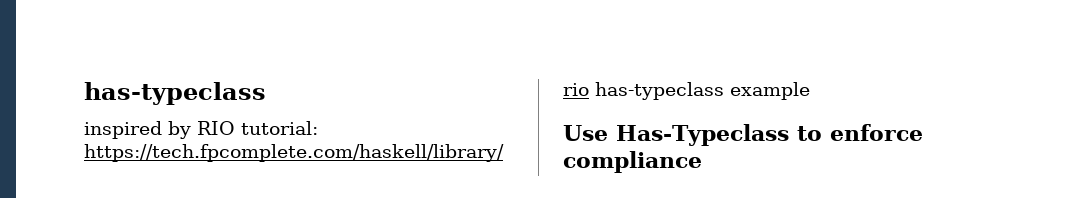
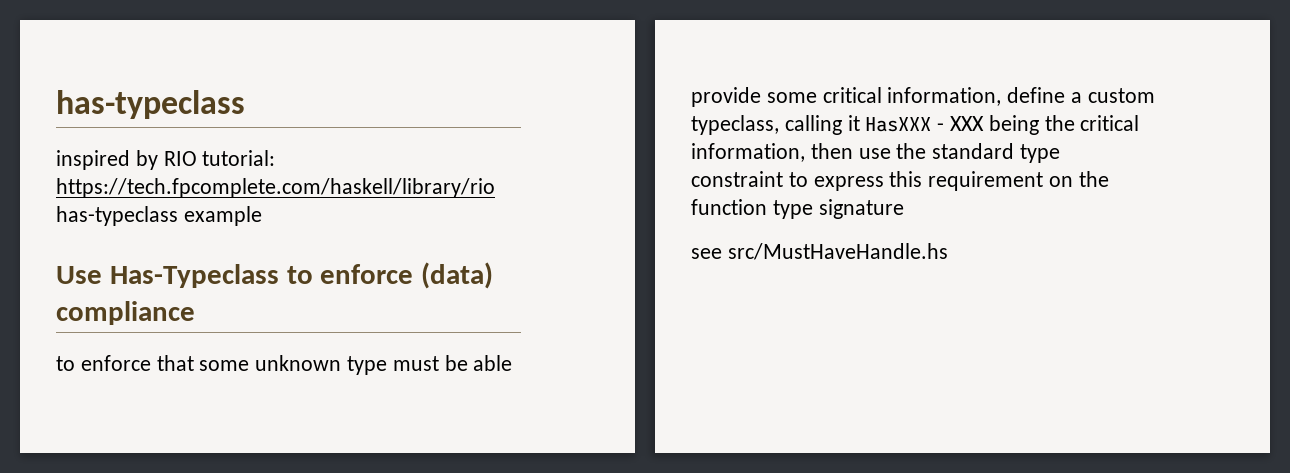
- Use Has-Typeclass to enforce compliance
+ Use Has-Typeclass to enforce (data) compliance
+ to enforce that some unknown type must be able provide some critical information, define a custom typeclass, calling it HasXXX - XXX being the critical information, then use the standard type constraint to express this requirement on the function type signature
+ see src/MustHaveHandle.hs

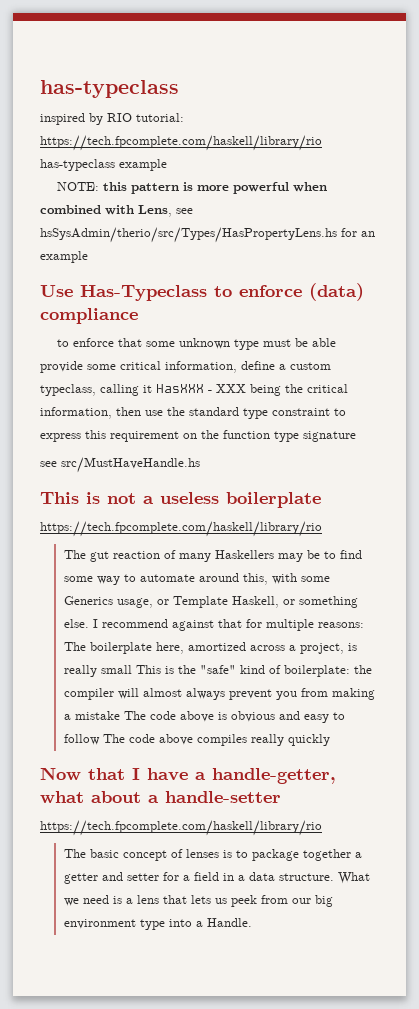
+ NOTE: this pattern is more powerful when combined with Lens, see hsSysAdmin/therio/src/Types/HasPropertyLens.hs for an example
+ This is not a useless boilerplate
+ https://tech.fpcomplete.com/haskell/library/rio
+ The gut reaction of many Haskellers may be to find some way to automate around this, with some Generics usage, or Template Haskell, or something else. I recommend against that for multiple reasons: The boilerplate here, amortized across a project, is really small This is the "safe" kind of boilerplate: the compiler will almost always prevent you from making a mistake The code above is obvious and easy to follow The code above compiles really quickly
+ Now that I have a handle-getter, what about a handle-setter
+ https://tech.fpcomplete.com/haskell/library/rio
+ The basic concept of lenses is to package together a getter and setter for a field in a data structure. What we need is a lens that lets us peek from our big environment type into a Handle.

